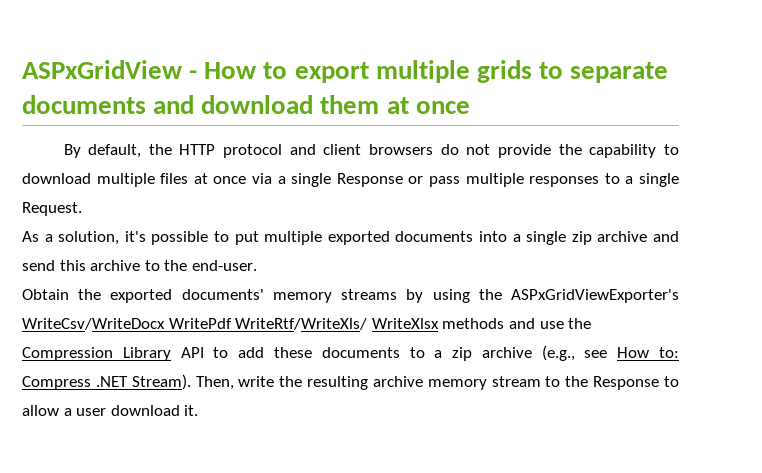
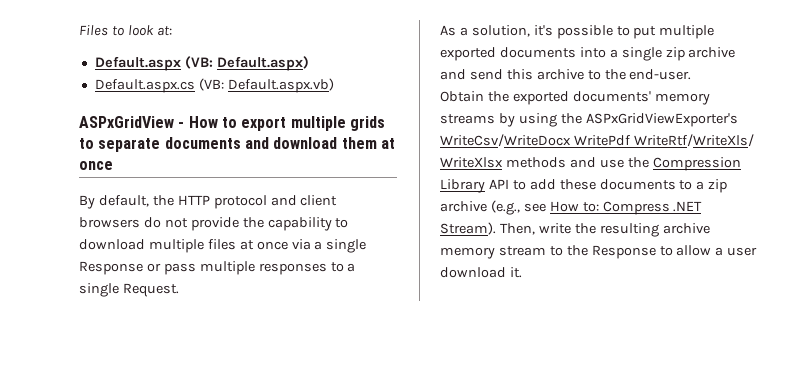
+ Files to look at:
+ Default.aspx (VB: Default.aspx)
+ Default.aspx.cs (VB: Default.aspx.vb)

